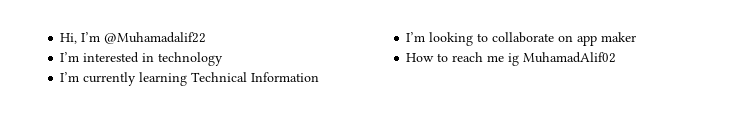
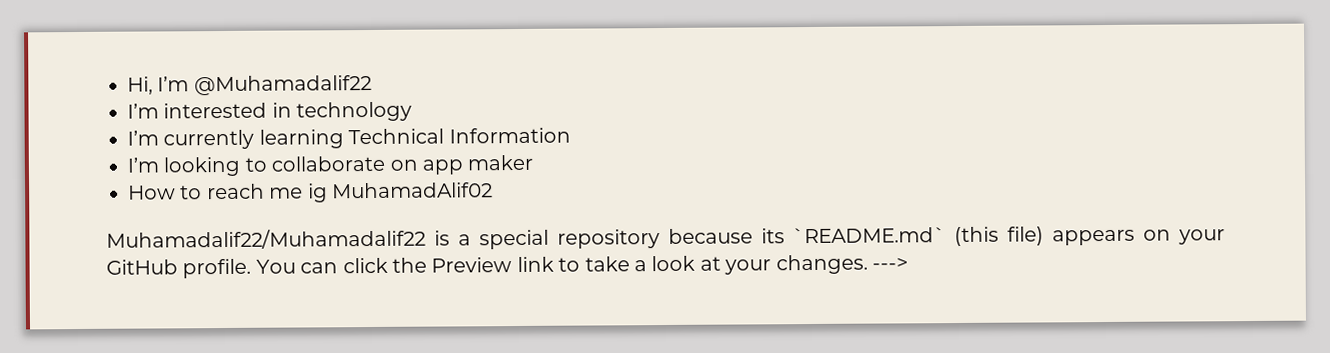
+ Muhamadalif22/Muhamadalif22 is a special repository because its `README.md` (this file) appears on your GitHub profile. You can click the Preview link to take a look at your changes. --->

